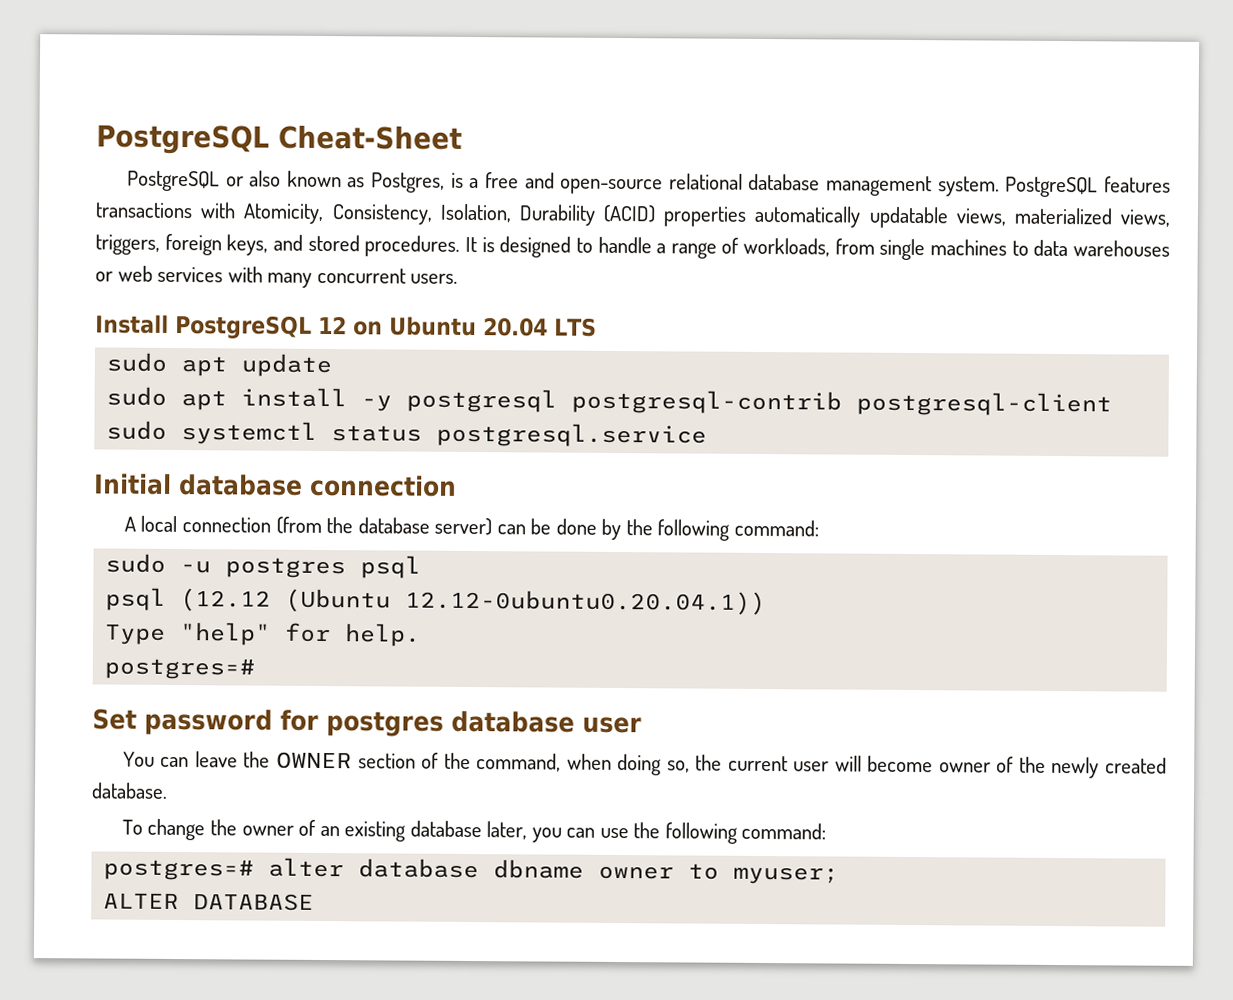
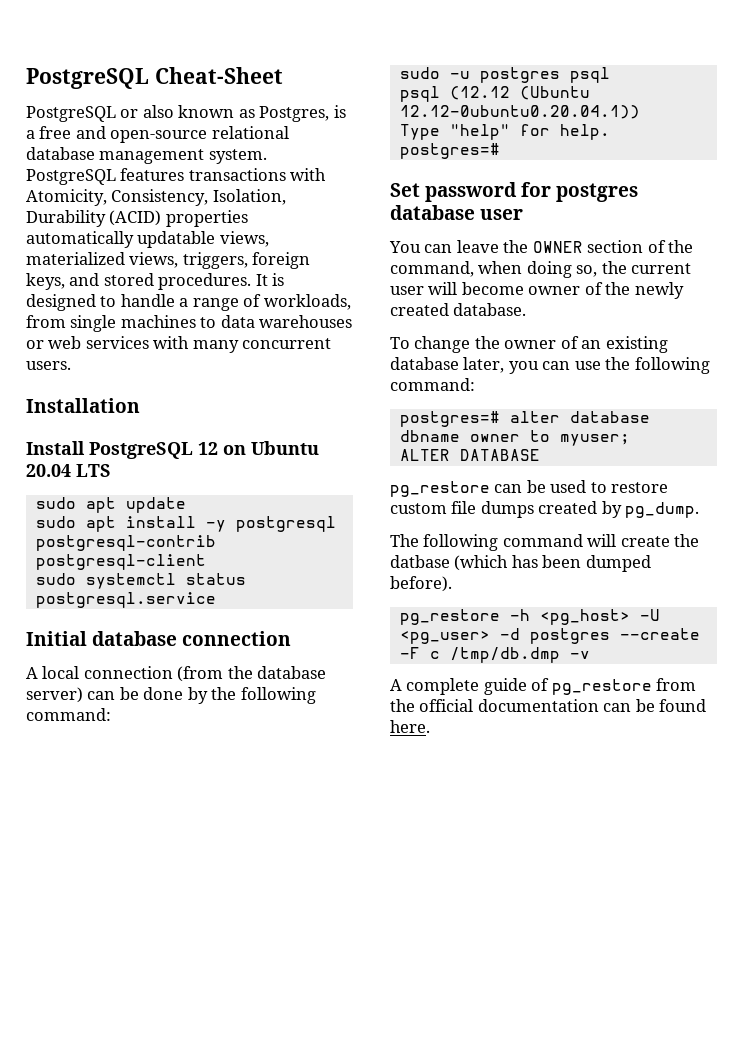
+ Installation
+ pg_restore can be used to restore custom file dumps created by pg_dump.
+ The following command will create the datbase (which has been dumped before).
+ pg_restore -h <pg_host> -U <pg_user> -d postgres --create -F c /tmp/db.dmp -v
+ A complete guide of pg_restore from the official documentation can be found here.

